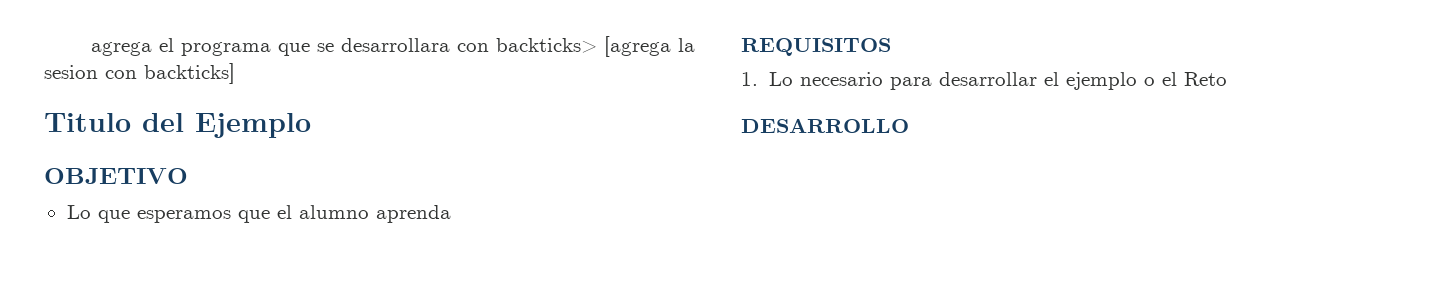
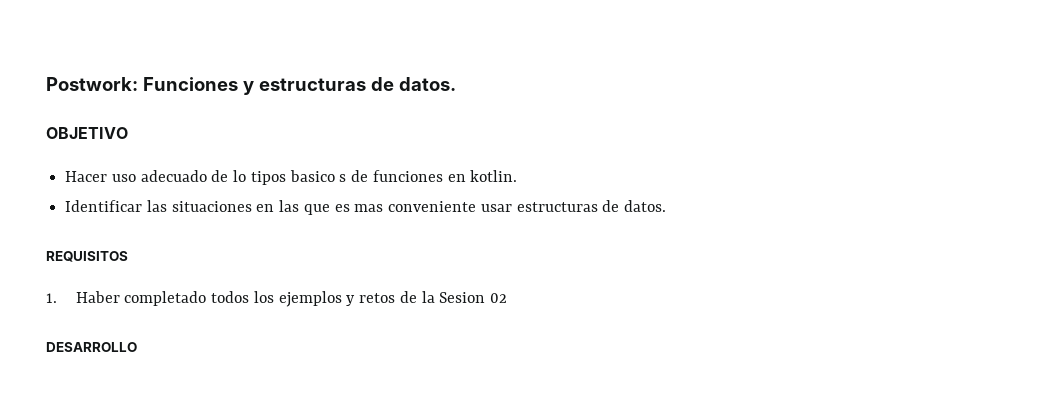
- agrega el programa que se desarrollara con backticks> [agrega la sesion con backticks]
- Titulo del Ejemplo
+ Postwork: Funciones y estructuras de datos.
  OBJETIVO
- Lo que esperamos que el alumno aprenda
+ Hacer uso adecuado de lo tipos basico s de funciones en kotlin.
+ Identificar las situaciones en las que es mas conveniente usar estructuras de datos.
  REQUISITOS
- 1. Lo necesario para desarrollar el ejemplo o el Reto
+ 1. Haber completado todos los ejemplos y retos de la Sesion 02

